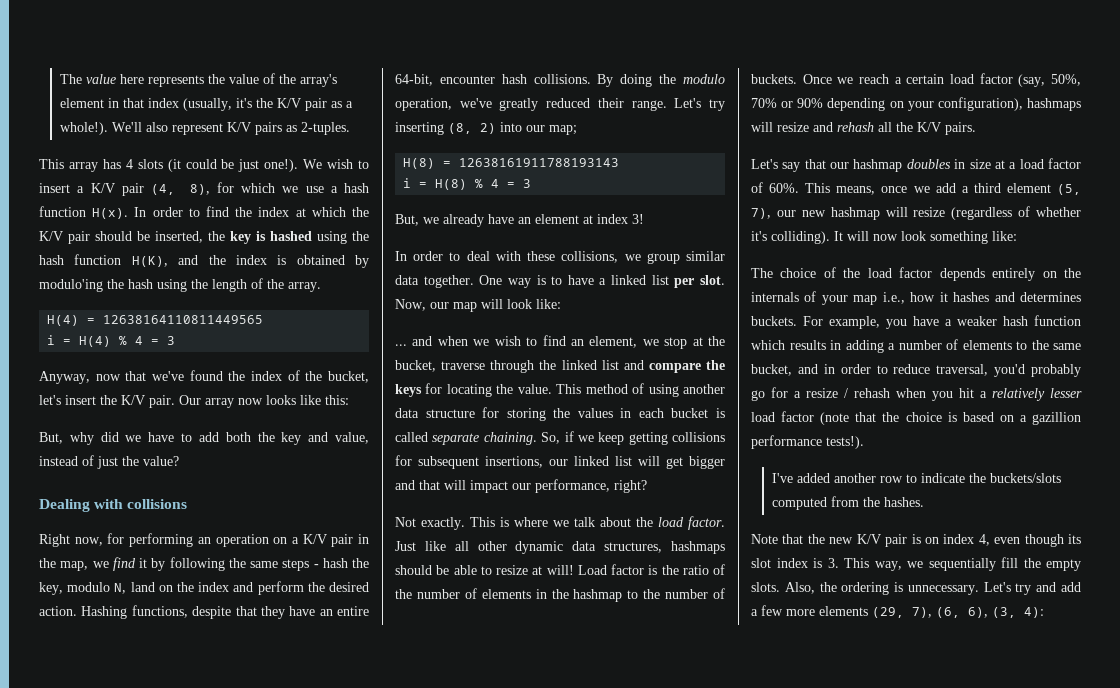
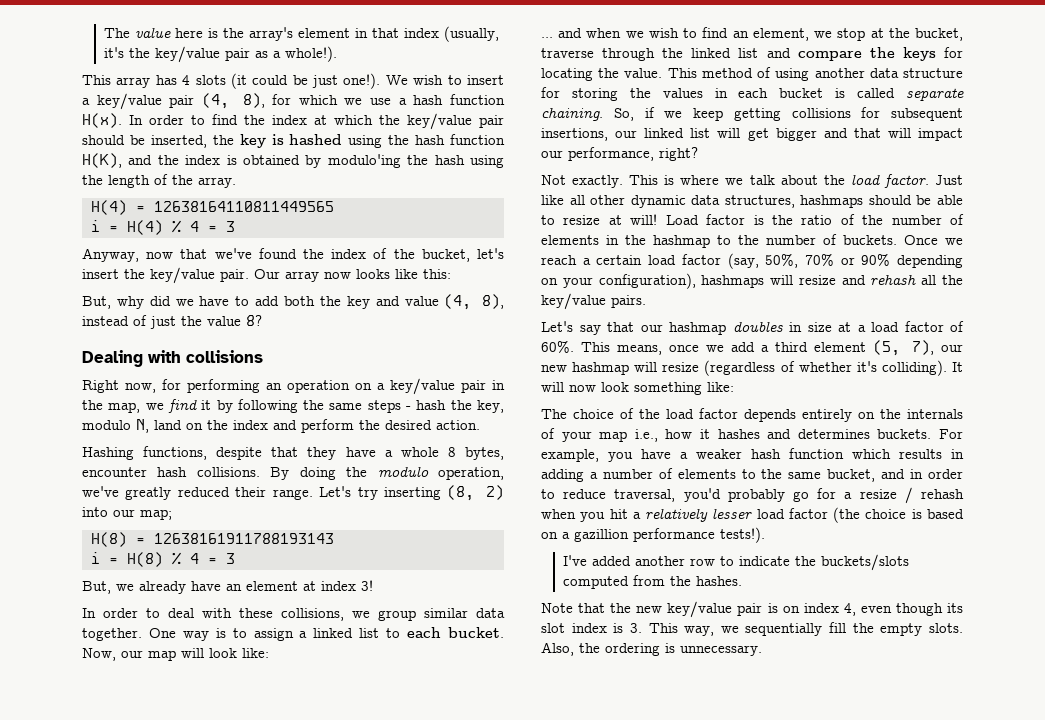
- The value here represents the value of the array's element in that index (usually, it's the K/V pair as a whole!). We'll also represent K/V pairs as 2-tuples.
+ The value here is the array's element in that index (usually, it's the key/value pair as a whole!).
- We wish to insert a K/V pair (4, 8), for which we use a hash function H(x).
+ We wish to insert a key/value pair (4, 8), for which we use a hash function H(x).
- In order to find the index at which the K/V pair should be inserted, the key is hashed using the hash function H(K), and the index is obtained by modulo'ing the hash using the length of the array.
+ In order to find the index at which the key/value pair should be inserted, the key is hashed using the hash function H(K), and the index is obtained by modulo'ing the hash using the length of the array.
- Anyway, now that we've found the index of the bucket, let's insert the K/V pair.
+ Anyway, now that we've found the index of the bucket, let's insert the key/value pair.
- But, why did we have to add both the key and value, instead of just the value?
+ But, why did we have to add both the key and value (4, 8), instead of just the value 8?
- Right now, for performing an operation on a K/V pair in the map, we find it by following the same steps - hash the key, modulo N, land on the index and perform the desired action. Hashing functions, despite that they have an entire 64-bit, encounter hash collisions.
+ Right now, for performing an operation on a key/value pair in the map, we find it by following the same steps - hash the key, modulo N, land on the index and perform the desired action.
+ Hashing functions, despite that they have a whole 8 bytes, encounter hash collisions.
- One way is to have a linked list per slot.
+ One way is to assign a linked list to each bucket.
- Once we reach a certain load factor (say, 50%, 70% or 90% depending on your configuration), hashmaps will resize and rehash all the K/V pairs.
+ Once we reach a certain load factor (say, 50%, 70% or 90% depending on your configuration), hashmaps will resize and rehash all the key/value pairs.
- For example, you have a weaker hash function which results in adding a number of elements to the same bucket, and in order to reduce traversal, you'd probably go for a resize / rehash when you hit a relatively lesser load factor (note that the choice is based on a gazillion performance tests!).
+ For example, you have a weaker hash function which results in adding a number of elements to the same bucket, and in order to reduce traversal, you'd probably go for a resize / rehash when you hit a relatively lesser load factor (the choice is based on a gazillion performance tests!).
- Note that the new K/V pair is on index 4, even though its slot index is 3. This way, we sequentially fill the empty slots.
+ Note that the new key/value pair is on index 4, even though its slot index is 3. This way, we sequentially fill the empty slots.
- Let's try and add a few more elements (29, 7), (6, 6), (3, 4):

